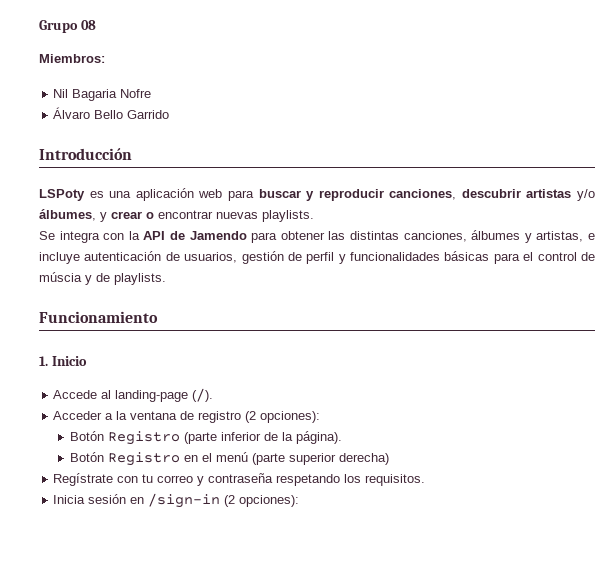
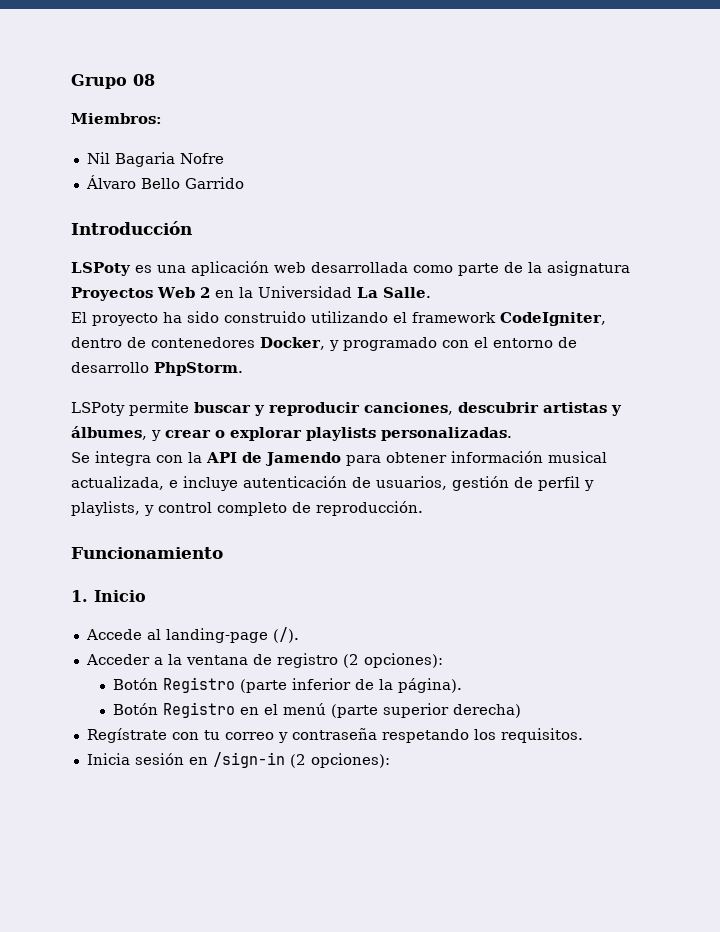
- LSPoty es una aplicación web para buscar y reproducir canciones, descubrir artistas y/o álbumes, y crear o encontrar nuevas playlists.
+ LSPoty es una aplicación web desarrollada como parte de la asignatura Proyectos Web 2 en la Universidad La Salle.
+ El proyecto ha sido construido utilizando el framework CodeIgniter, dentro de contenedores Docker, y programado con el entorno de desarrollo PhpStorm.
+ LSPoty permite buscar y reproducir canciones, descubrir artistas y álbumes, y crear o explorar playlists personalizadas.
- Se integra con la API de Jamendo para obtener las distintas canciones, álbumes y artistas, e incluye autenticación de usuarios, gestión de perfil y funcionalidades básicas para el control de múscia y de playlists.
+ Se integra con la API de Jamendo para obtener información musical actualizada, e incluye autenticación de usuarios, gestión de perfil y playlists, y control completo de reproducción.

